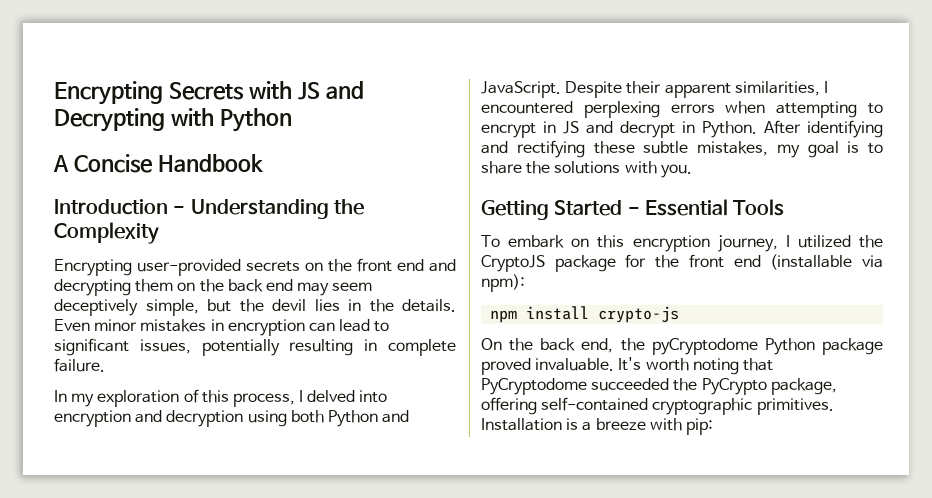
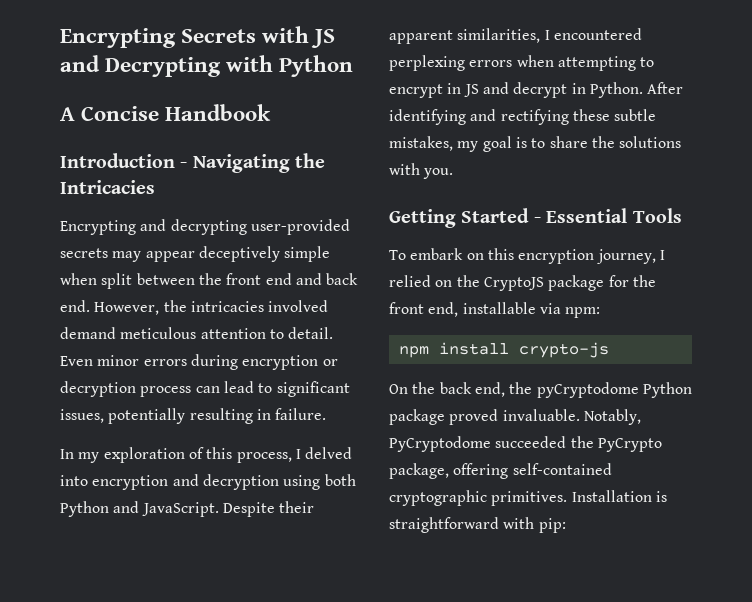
- Introduction - Understanding the Complexity
- Encrypting user-provided secrets on the front end and decrypting them on the back end may seem deceptively simple, but the devil lies in the details. Even minor mistakes in encryption can lead to significant issues, potentially resulting in complete failure.
+ Introduction - Navigating the Intricacies
+ Encrypting and decrypting user-provided secrets may appear deceptively simple when split between the front end and back end. However, the intricacies involved demand meticulous attention to detail. Even minor errors during encryption or decryption process can lead to significant issues, potentially resulting in failure.
- To embark on this encryption journey, I utilized the CryptoJS package for the front end (installable via npm):
+ To embark on this encryption journey, I relied on the CryptoJS package for the front end, installable via npm:
- It's worth noting that PyCryptodome succeeded the PyCrypto package, offering self-contained cryptographic primitives.
+ Notably, PyCryptodome succeeded the PyCrypto package, offering self-contained cryptographic primitives.
- Installation is a breeze with pip:
+ Installation is straightforward with pip:

